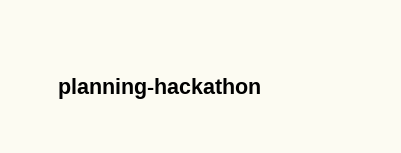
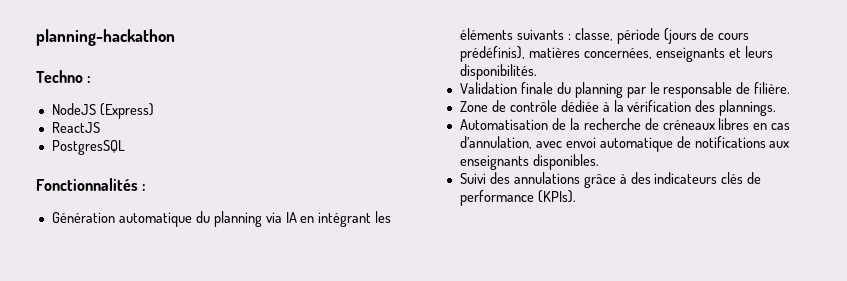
+ Techno :
+ NodeJS (Express)
+ ReactJS
+ PostgresSQL
+ Fonctionnalités :
+ Génération automatique du planning via IA en intégrant les éléments suivants : classe, période (jours de cours prédéfinis), matières concernées, enseignants et leurs disponibilités.
+ Validation finale du planning par le responsable de filière.
+ Zone de contrôle dédiée à la vérification des plannings.
+ Automatisation de la recherche de créneaux libres en cas d’annulation, avec envoi automatique de notifications aux enseignants disponibles.
+ Suivi des annulations grâce à des indicateurs clés de performance (KPIs).

